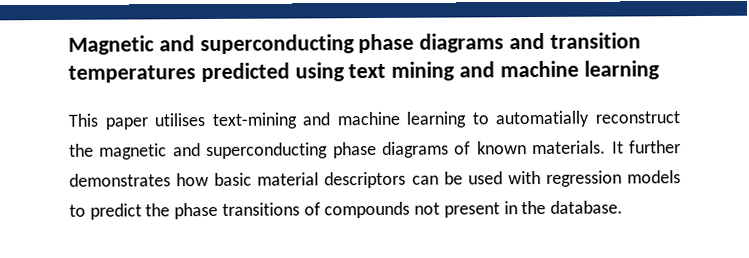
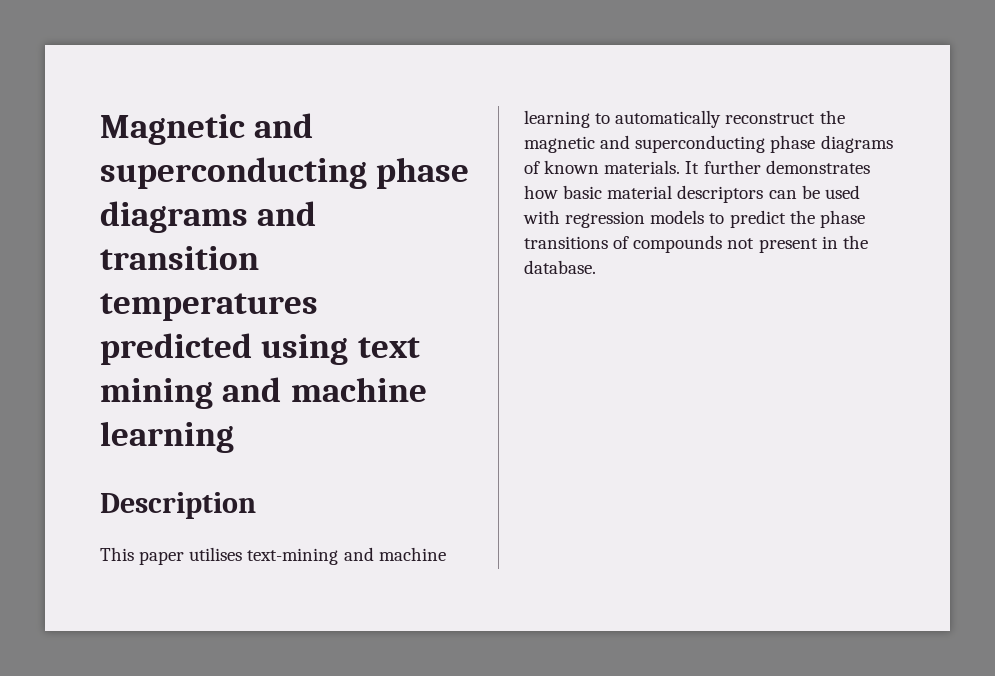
+ Description
- This paper utilises text-mining and machine learning to automatially reconstruct the magnetic and superconducting phase diagrams of known materials.
+ This paper utilises text-mining and machine learning to automatically reconstruct the magnetic and superconducting phase diagrams of known materials.

